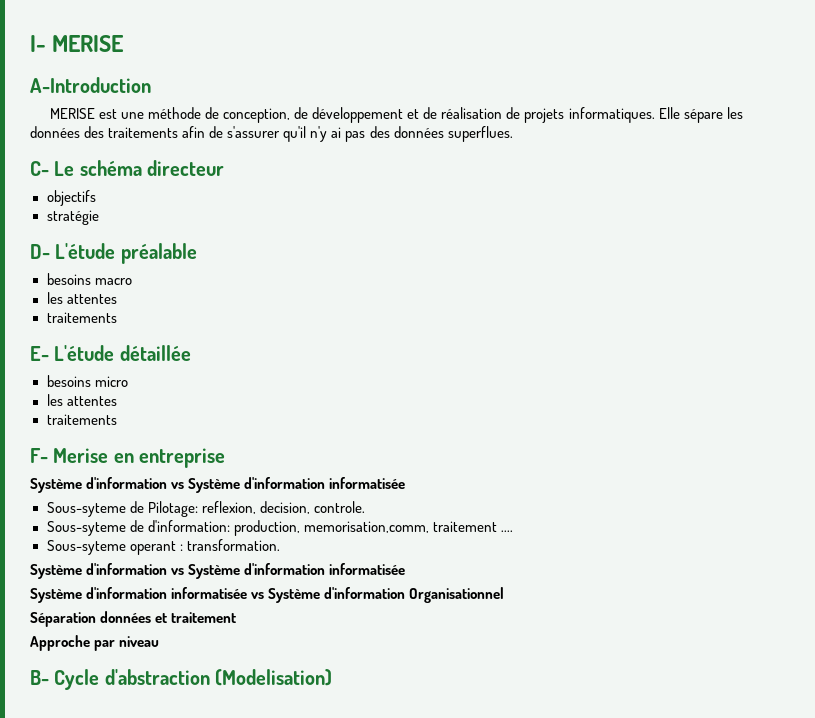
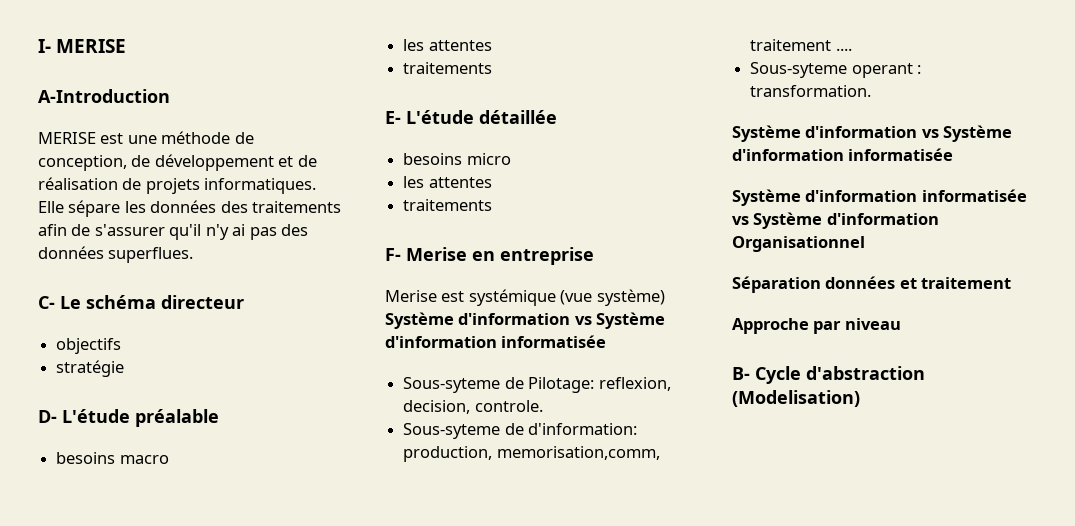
  F- Merise en entreprise
- Système d'information vs Système d'information informatisée
+ Merise est systémique (vue système) Système d'information vs Système d'information informatisée

